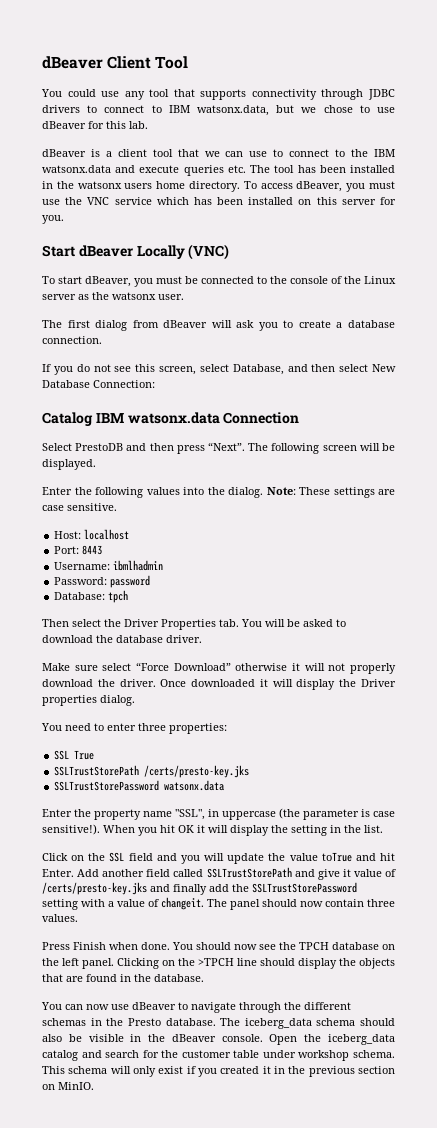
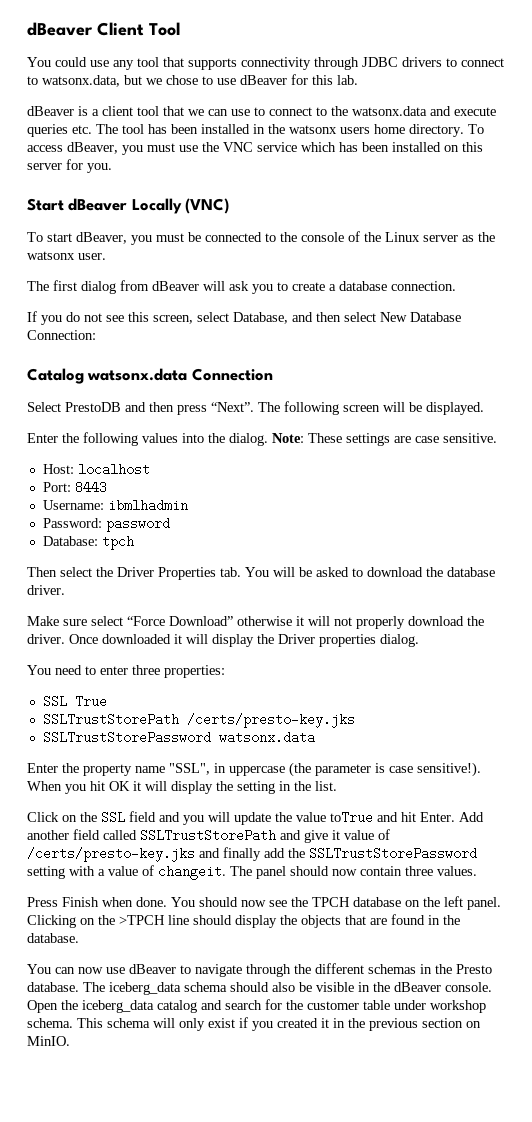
- You could use any tool that supports connectivity through JDBC drivers to connect to IBM watsonx.data, but we chose to use dBeaver for this lab.
+ You could use any tool that supports connectivity through JDBC drivers to connect to watsonx.data, but we chose to use dBeaver for this lab.
- dBeaver is a client tool that we can use to connect to the IBM watsonx.data and execute queries etc. The tool has been installed in the watsonx users home directory.
+ dBeaver is a client tool that we can use to connect to the watsonx.data and execute queries etc. The tool has been installed in the watsonx users home directory.
- Catalog IBM watsonx.data Connection
+ Catalog watsonx.data Connection

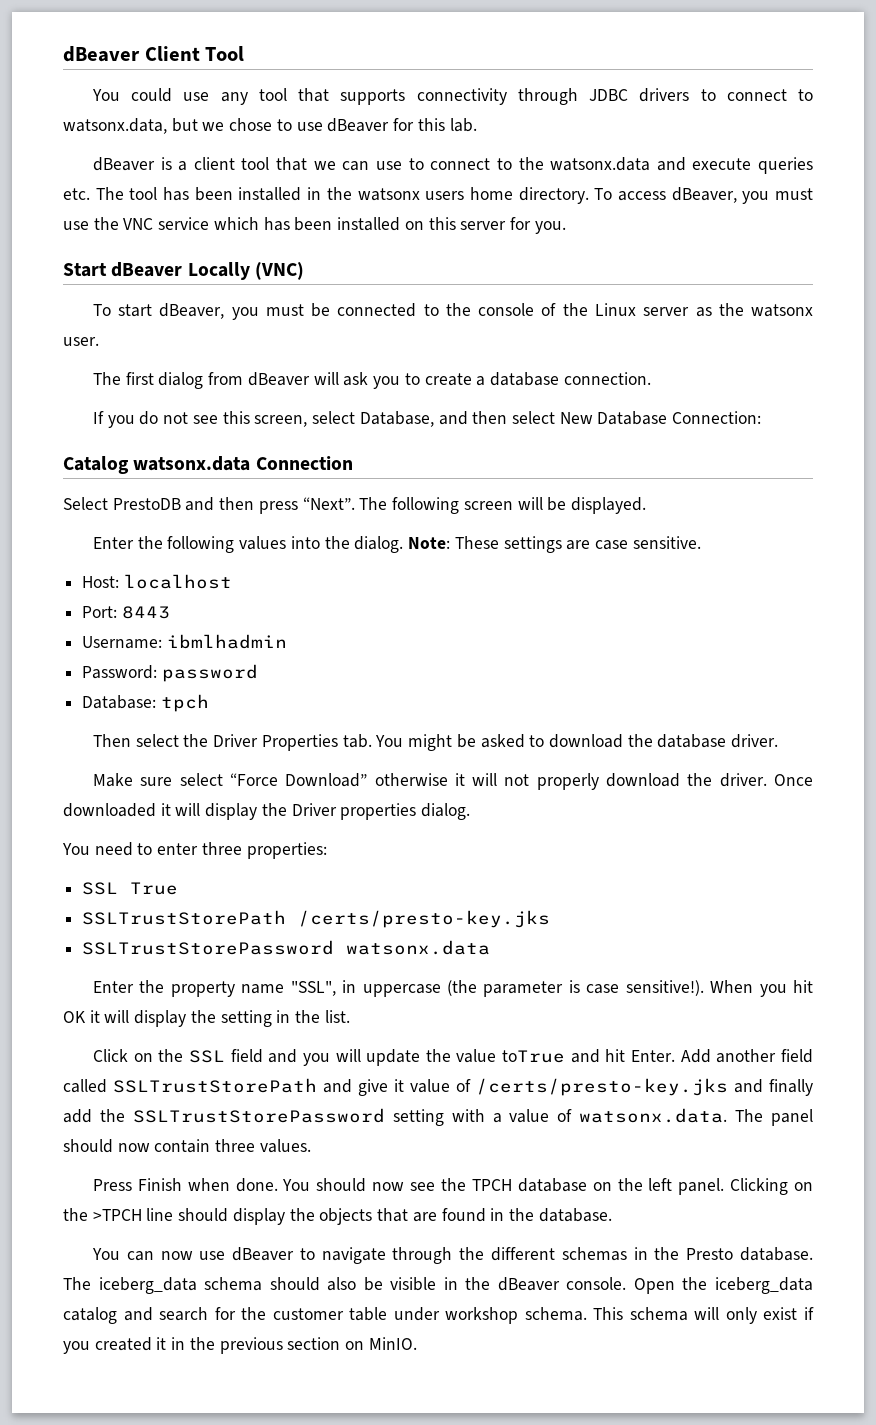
- Then select the Driver Properties tab. You will be asked to download the database driver.
+ Then select the Driver Properties tab. You might be asked to download the database driver.
- Add another field called SSLTrustStorePath and give it value of /certs/presto-key.jks and finally add the SSLTrustStorePassword setting with a value of changeit. The panel should now contain three values.
+ Add another field called SSLTrustStorePath and give it value of /certs/presto-key.jks and finally add the SSLTrustStorePassword setting with a value of watsonx.data. The panel should now contain three values.

